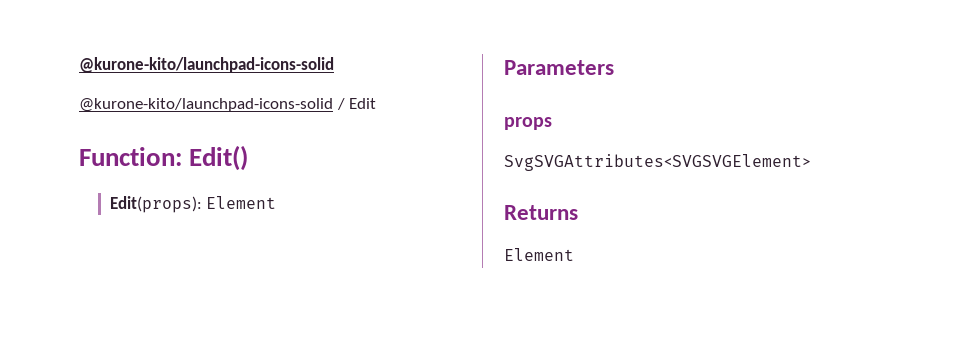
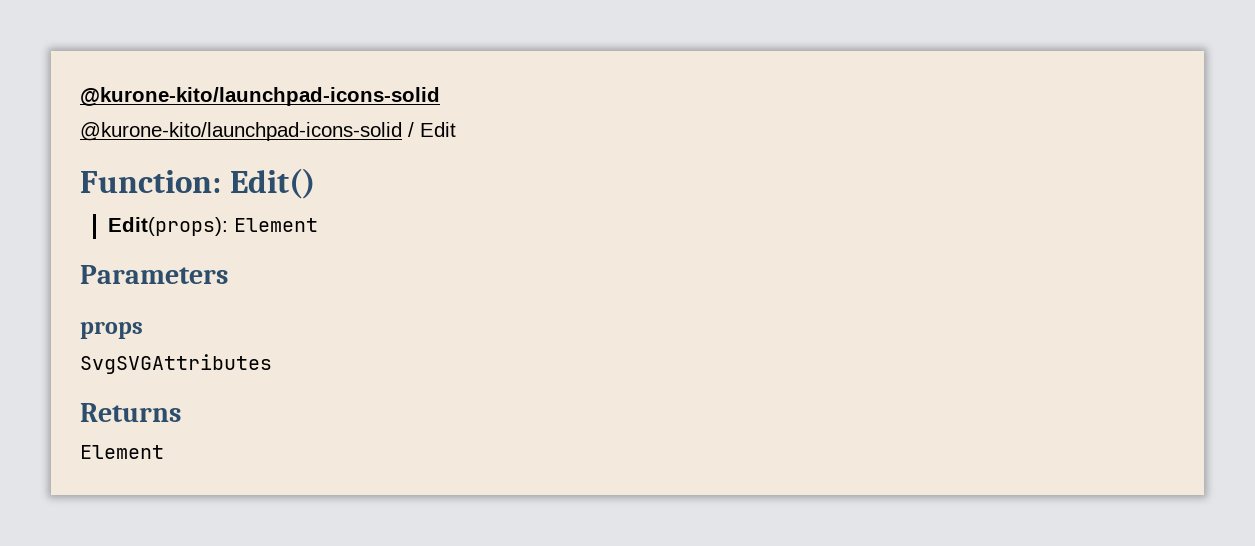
- SvgSVGAttributes<SVGSVGElement>
+ SvgSVGAttributes

